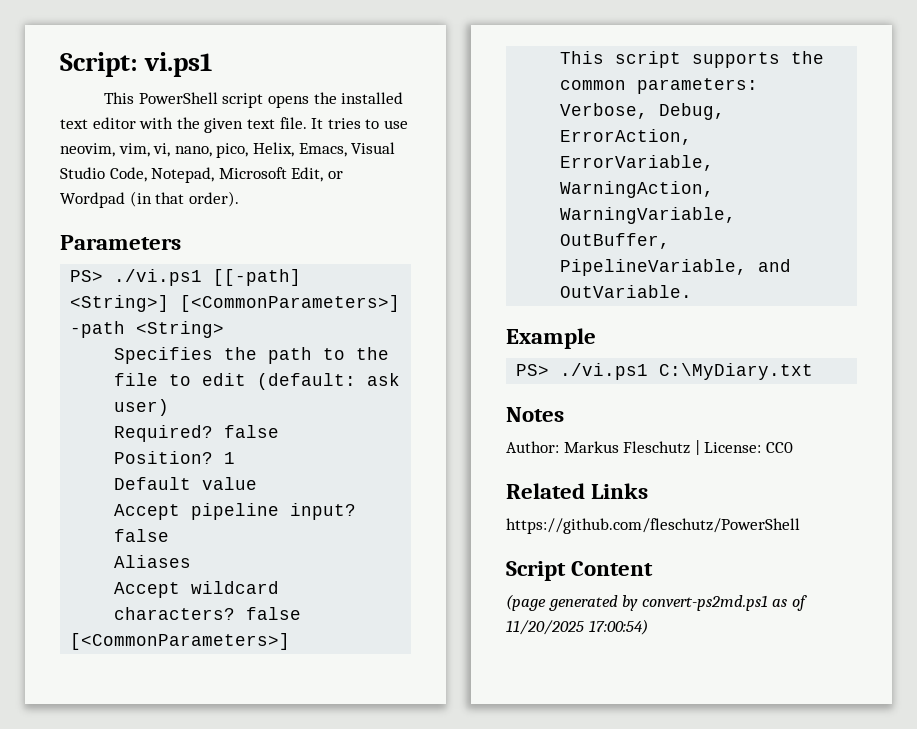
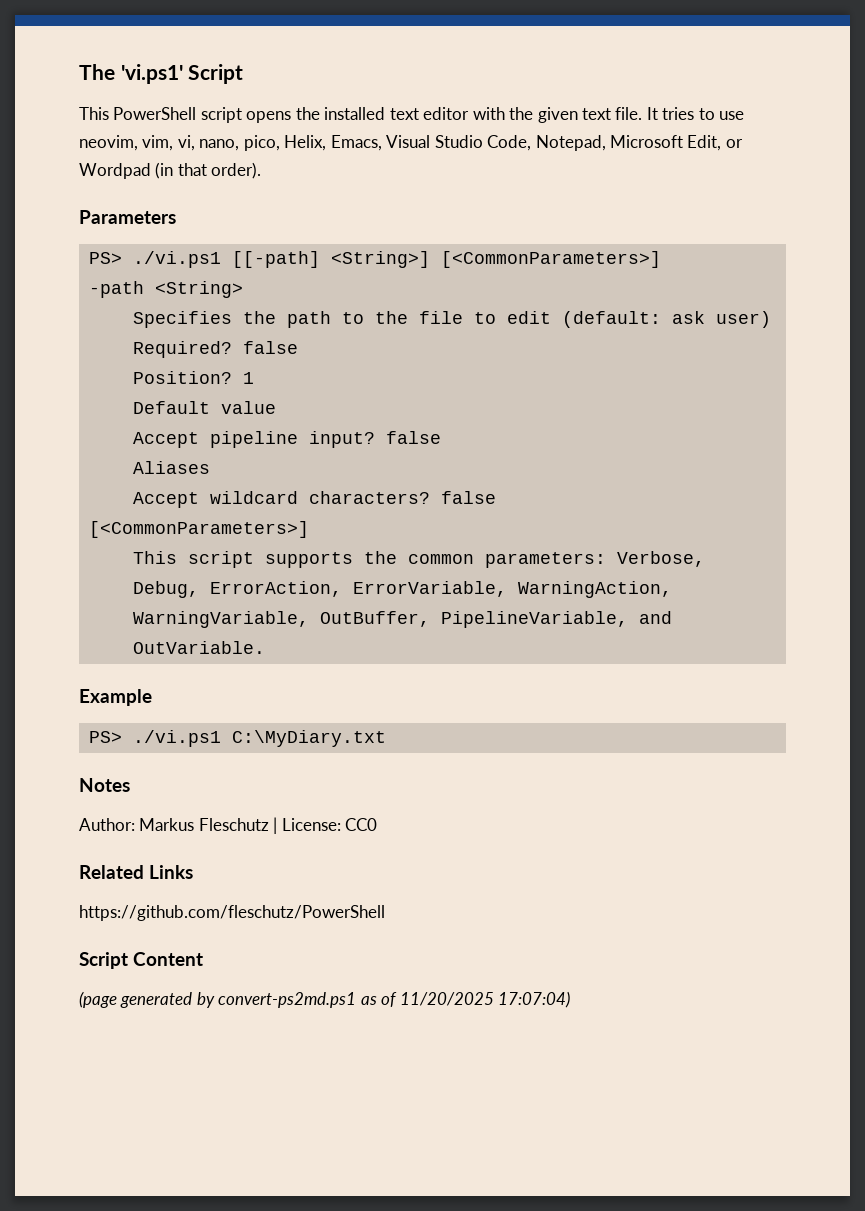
- Script: vi.ps1
+ The 'vi.ps1' Script
- (page generated by convert-ps2md.ps1 as of 11/20/2025 17:00:54)
+ (page generated by convert-ps2md.ps1 as of 11/20/2025 17:07:04)

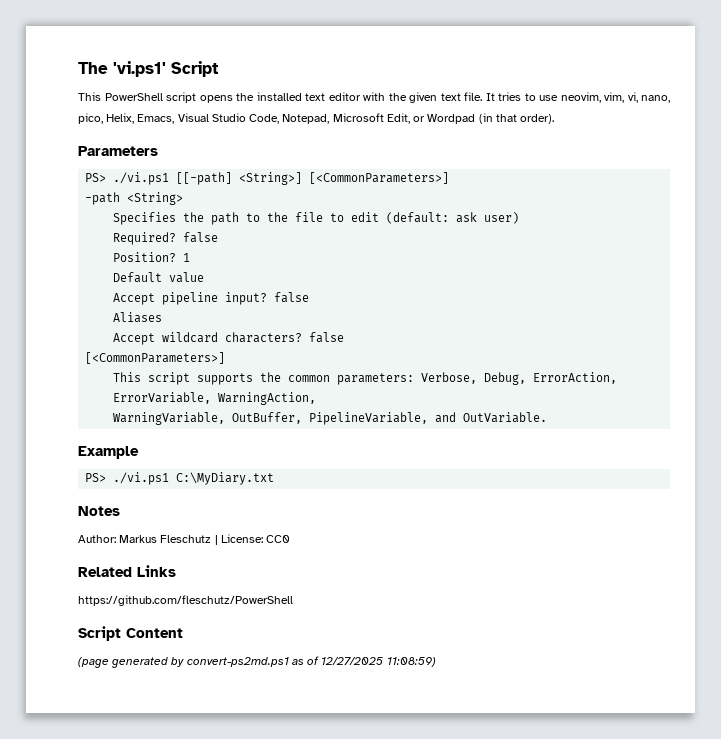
- (page generated by convert-ps2md.ps1 as of 11/20/2025 17:07:04)
+ (page generated by convert-ps2md.ps1 as of 12/27/2025 11:08:59)

